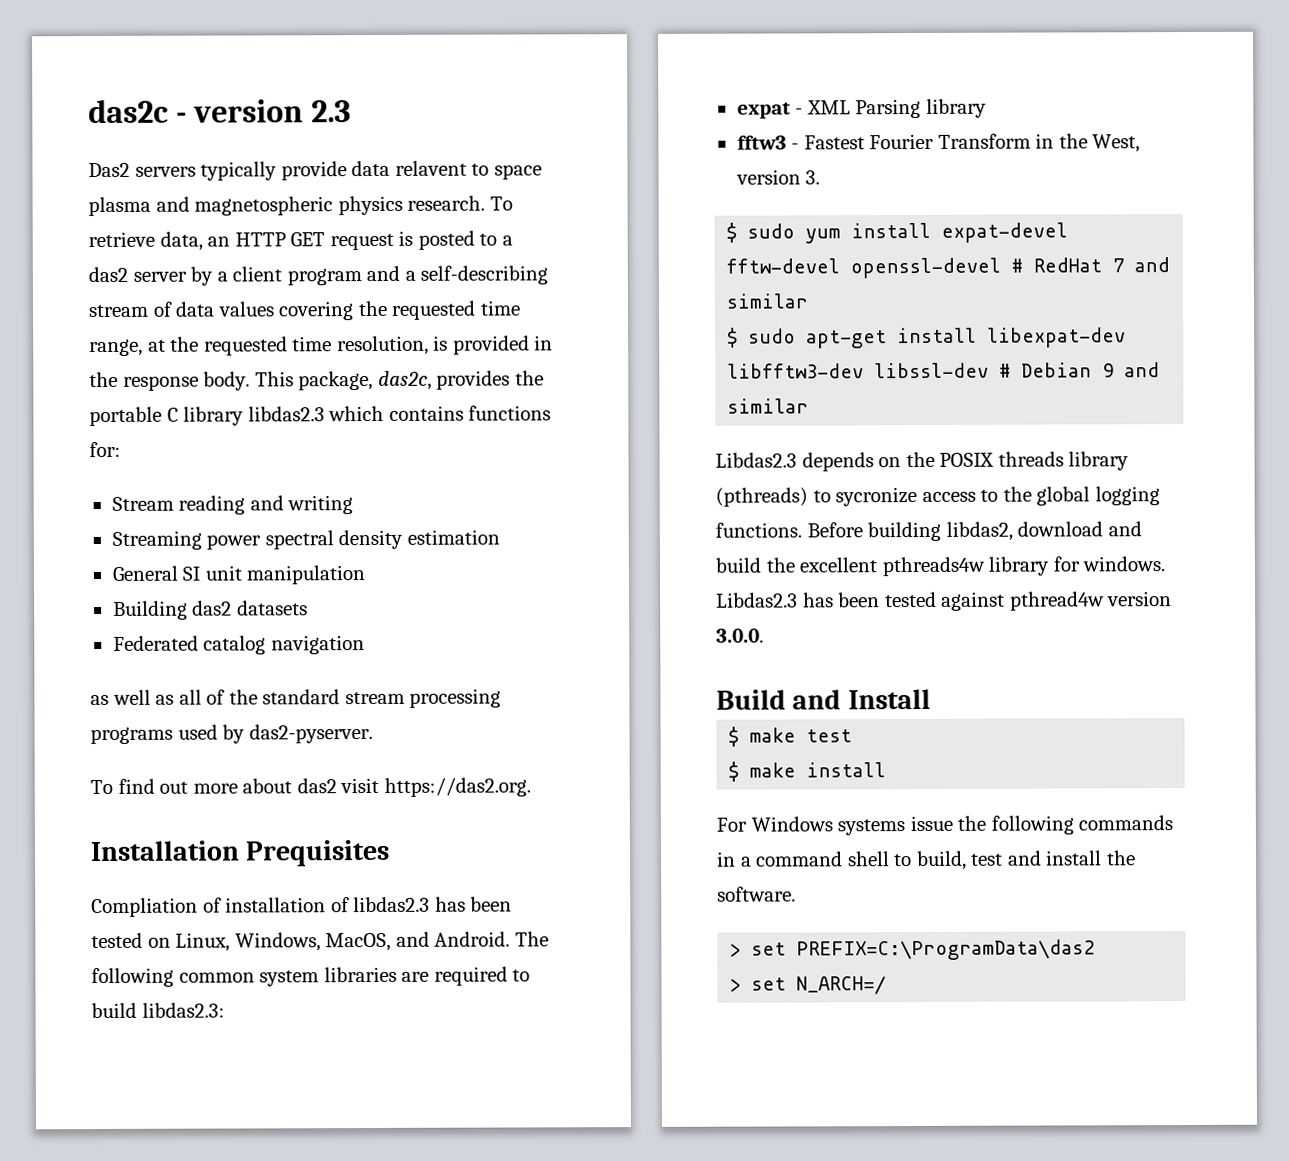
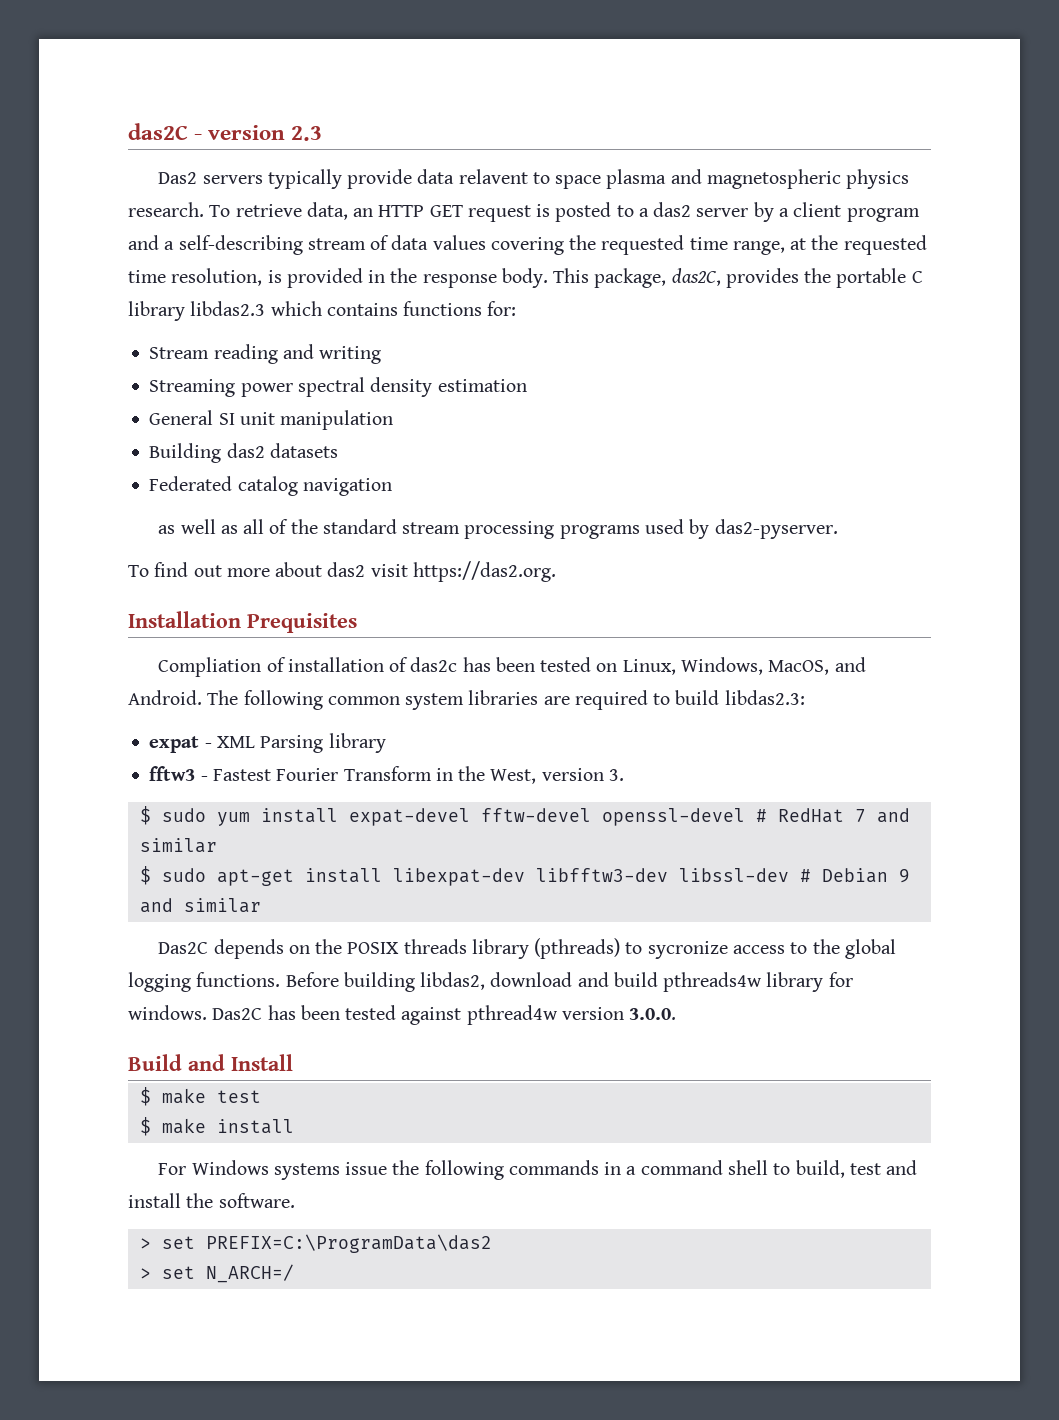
- das2c - version 2.3
+ das2C - version 2.3
- This package, das2c, provides the portable C library libdas2.3 which contains functions for:
+ This package, das2C, provides the portable C library libdas2.3 which contains functions for:
- Compliation of installation of libdas2.3 has been tested on Linux, Windows, MacOS, and Android.
+ Compliation of installation of das2c has been tested on Linux, Windows, MacOS, and Android.
- Libdas2.3 depends on the POSIX threads library (pthreads) to sycronize access to the global logging functions.
+ Das2C depends on the POSIX threads library (pthreads) to sycronize access to the global logging functions.
- Before building libdas2, download and build the excellent pthreads4w library for windows.
+ Before building libdas2, download and build pthreads4w library for windows.
- Libdas2.3 has been tested against pthread4w version 3.0.0.
+ Das2C has been tested against pthread4w version 3.0.0.

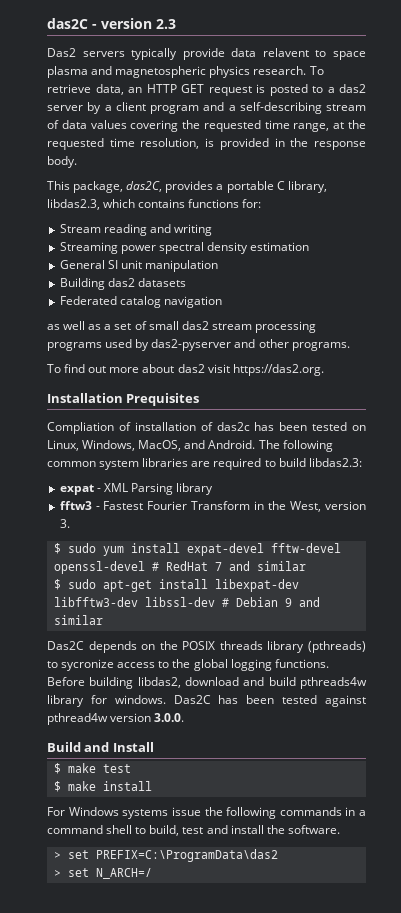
- To retrieve data, an HTTP GET request is posted to a das2 server by a client program and a self-describing stream of data values covering the requested time range, at the requested time resolution, is provided in the response body. This package, das2C, provides the portable C library libdas2.3 which contains functions for:
+ To retrieve data, an HTTP GET request is posted to a das2 server by a client program and a self-describing stream of data values covering the requested time range, at the requested time resolution, is provided in the response body.
+ This package, das2C, provides a portable C library, libdas2.3, which contains functions for:
- as well as all of the standard stream processing programs used by das2-pyserver.
+ as well as a set of small das2 stream processing programs used by das2-pyserver and other programs.

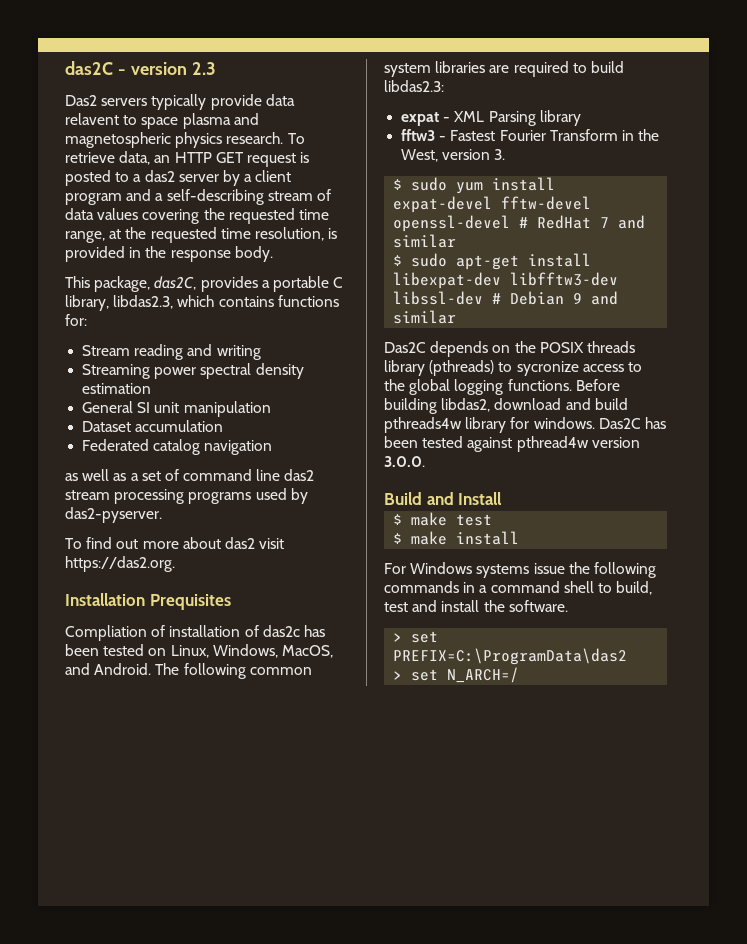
- Building das2 datasets
+ Dataset accumulation
- as well as a set of small das2 stream processing programs used by das2-pyserver and other programs.
+ as well as a set of command line das2 stream processing programs used by das2-pyserver.

